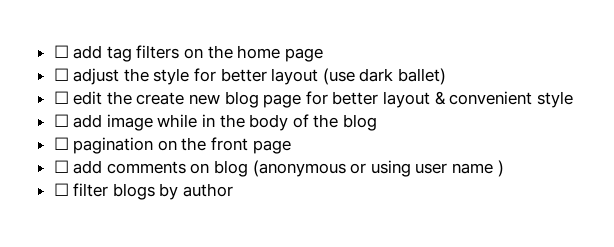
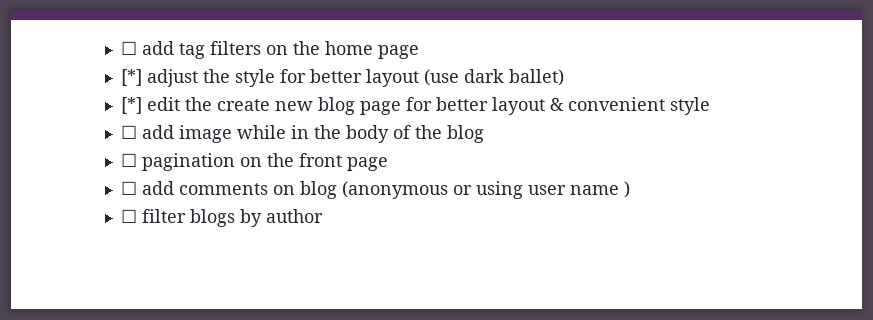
- ☐ adjust the style for better layout (use dark ballet)
+ [*] adjust the style for better layout (use dark ballet)
- ☐ edit the create new blog page for better layout & convenient style
+ [*] edit the create new blog page for better layout & convenient style

